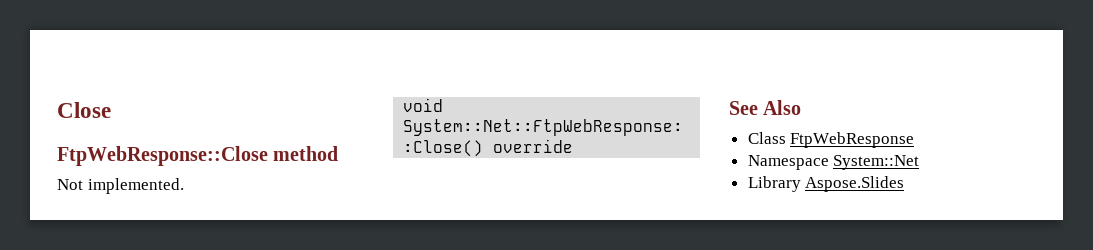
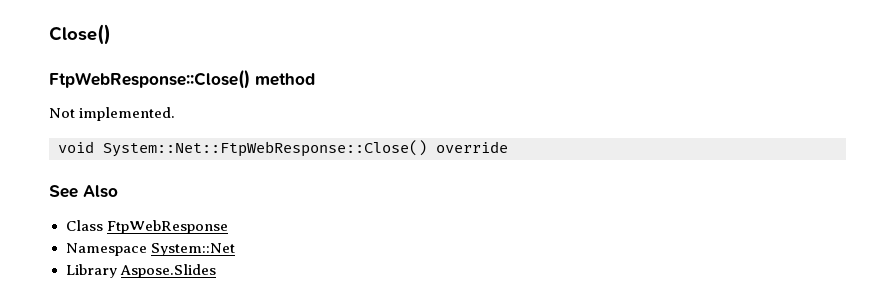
- Close
- FtpWebResponse::Close method
+ Close()
+ FtpWebResponse::Close() method

